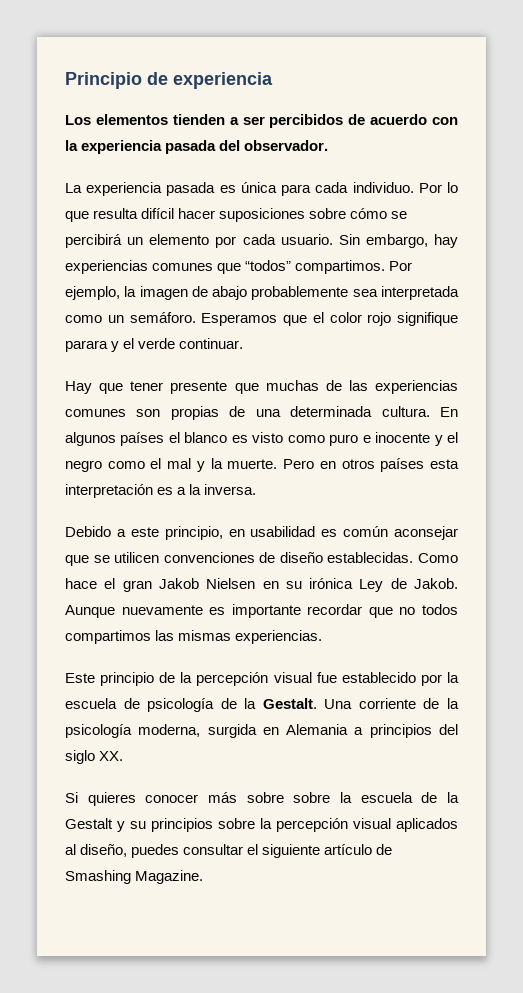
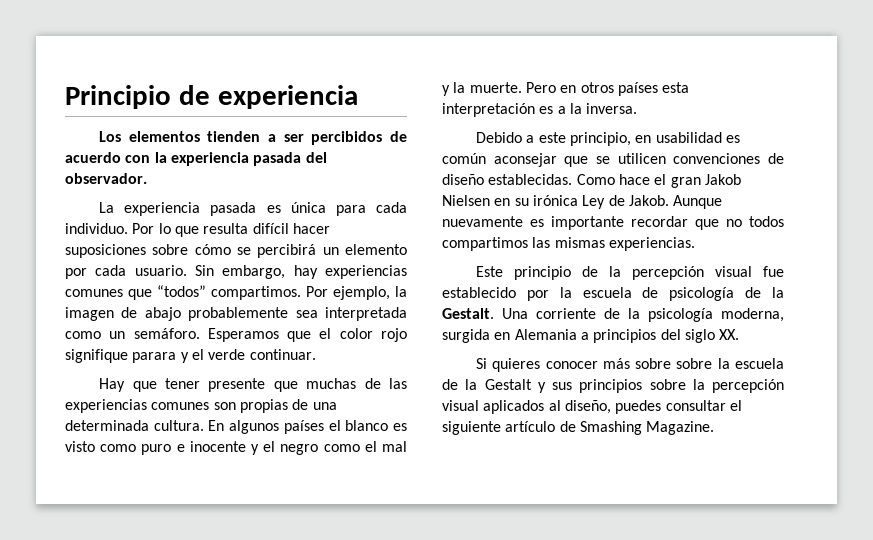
- Si quieres conocer más sobre sobre la escuela de la Gestalt y su principios sobre la percepción visual aplicados al diseño, puedes consultar el siguiente artículo de Smashing Magazine.
+ Si quieres conocer más sobre sobre la escuela de la Gestalt y sus principios sobre la percepción visual aplicados al diseño, puedes consultar el siguiente artículo de Smashing Magazine.

